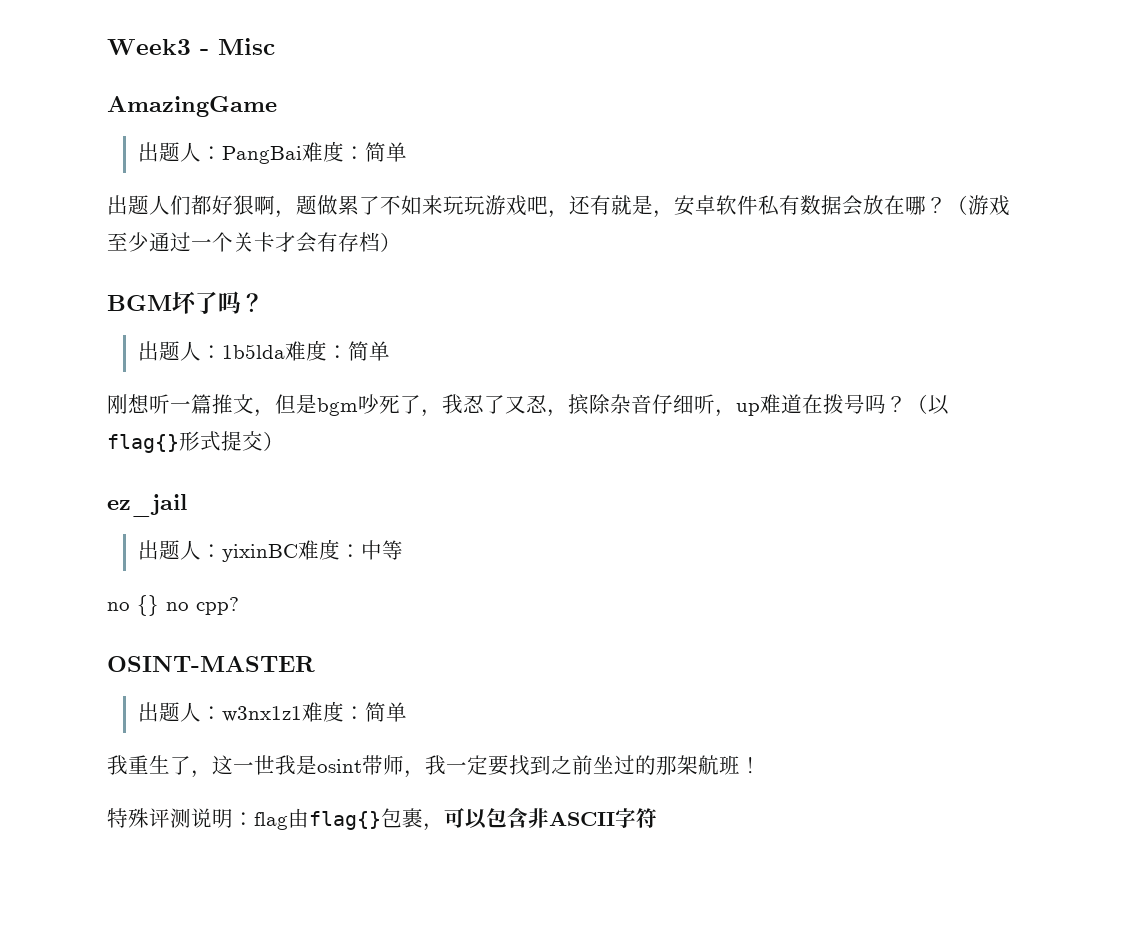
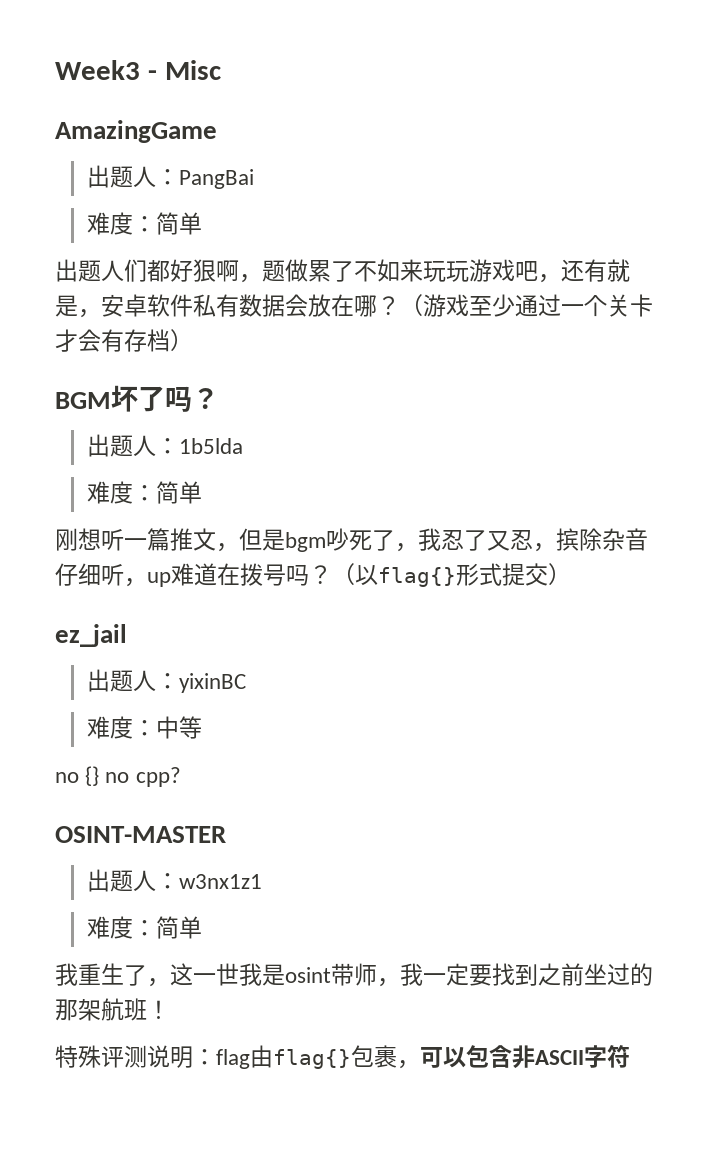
- 出题人：PangBai难度：简单
+ 出题人：PangBai
+ 难度：简单
- 出题人：1b5lda难度：简单
+ 出题人：1b5lda
+ 难度：简单
- 出题人：yixinBC难度：中等
+ 出题人：yixinBC
+ 难度：中等
- 出题人：w3nx1z1难度：简单
+ 出题人：w3nx1z1
+ 难度：简单

